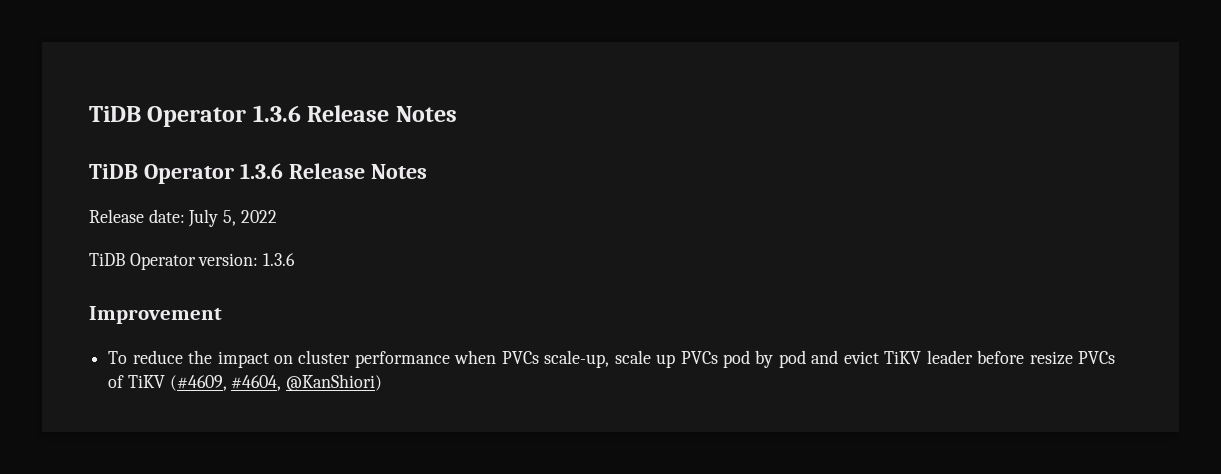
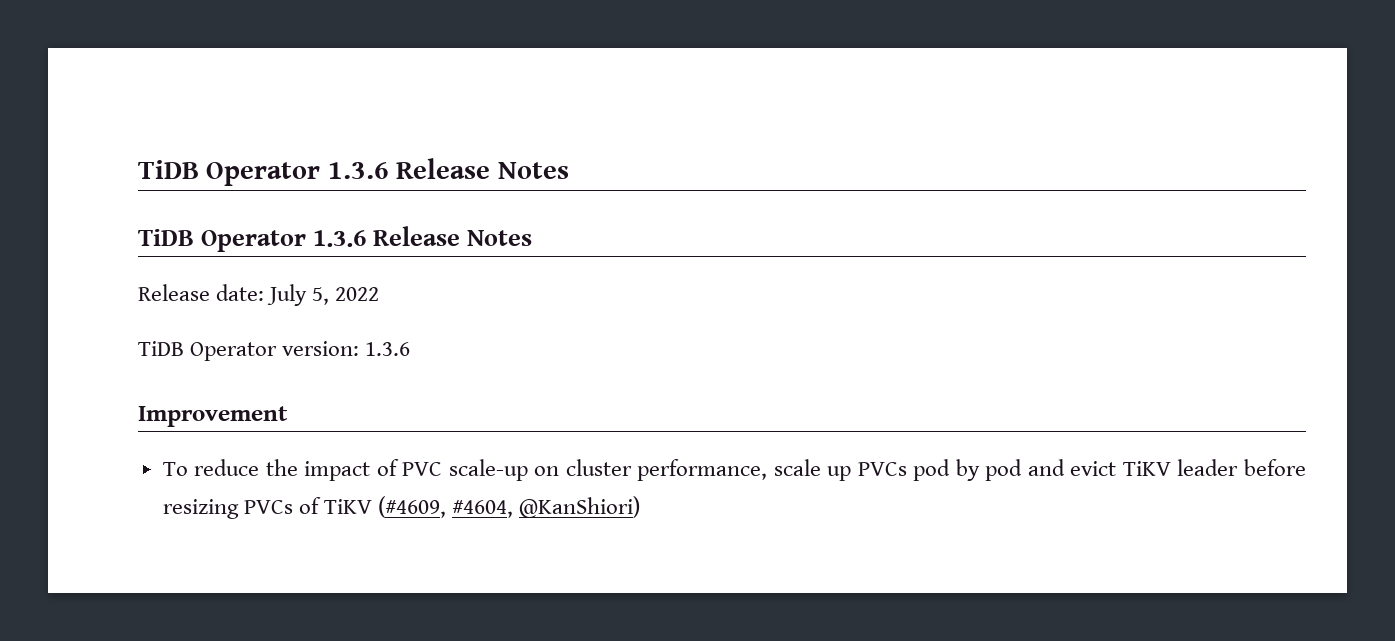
- To reduce the impact on cluster performance when PVCs scale-up, scale up PVCs pod by pod and evict TiKV leader before resize PVCs of TiKV (#4609, #4604, @KanShiori)
+ To reduce the impact of PVC scale-up on cluster performance, scale up PVCs pod by pod and evict TiKV leader before resizing PVCs of TiKV (#4609, #4604, @KanShiori)

